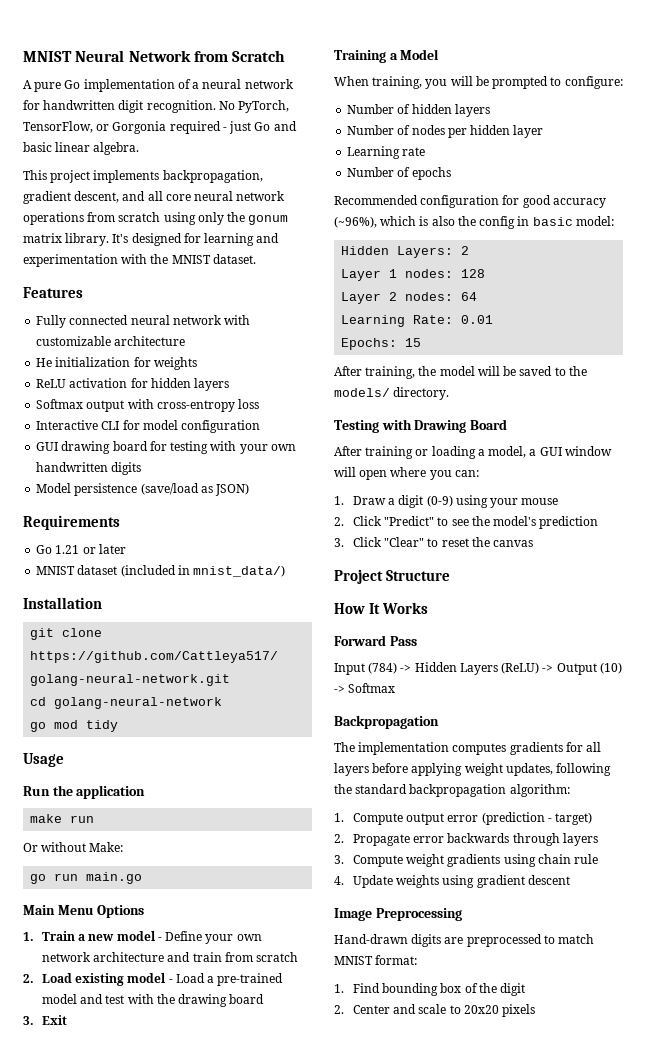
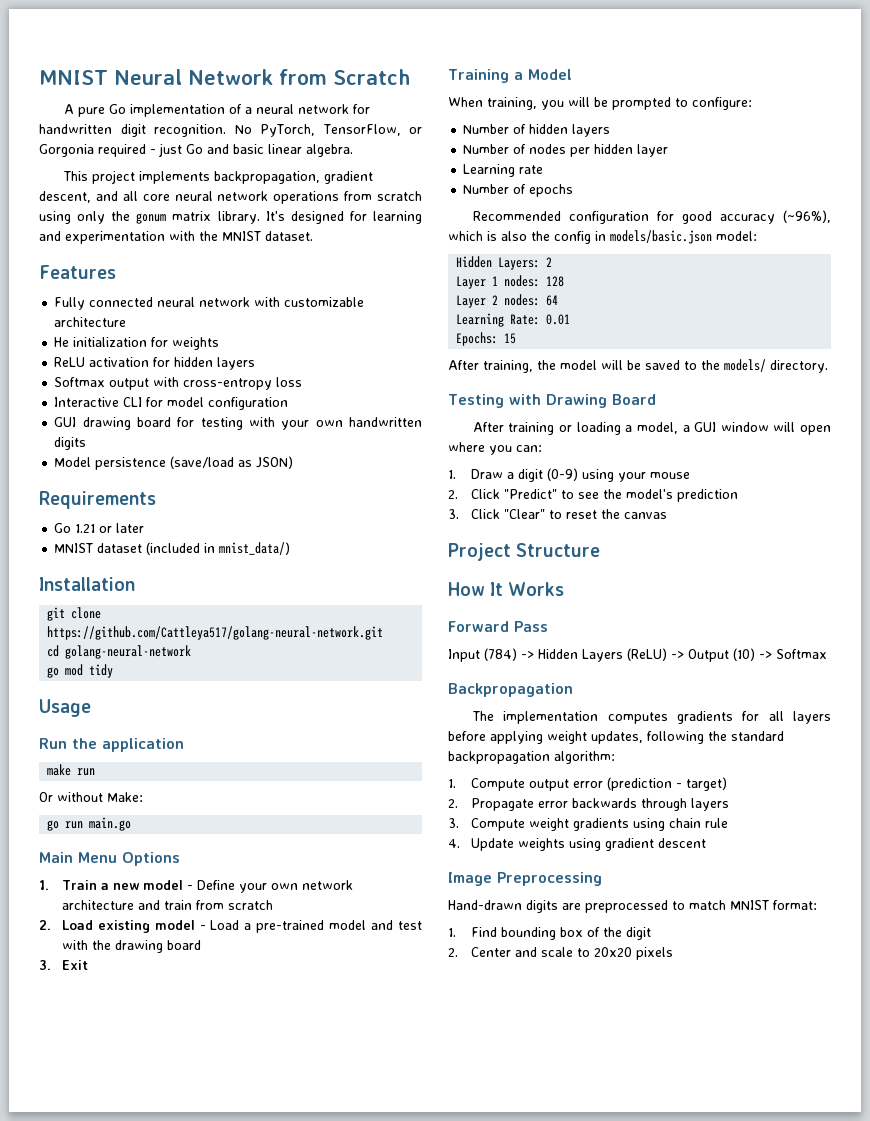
- Recommended configuration for good accuracy (~96%), which is also the config in basic model:
+ Recommended configuration for good accuracy (~96%), which is also the config in models/basic.json model:

